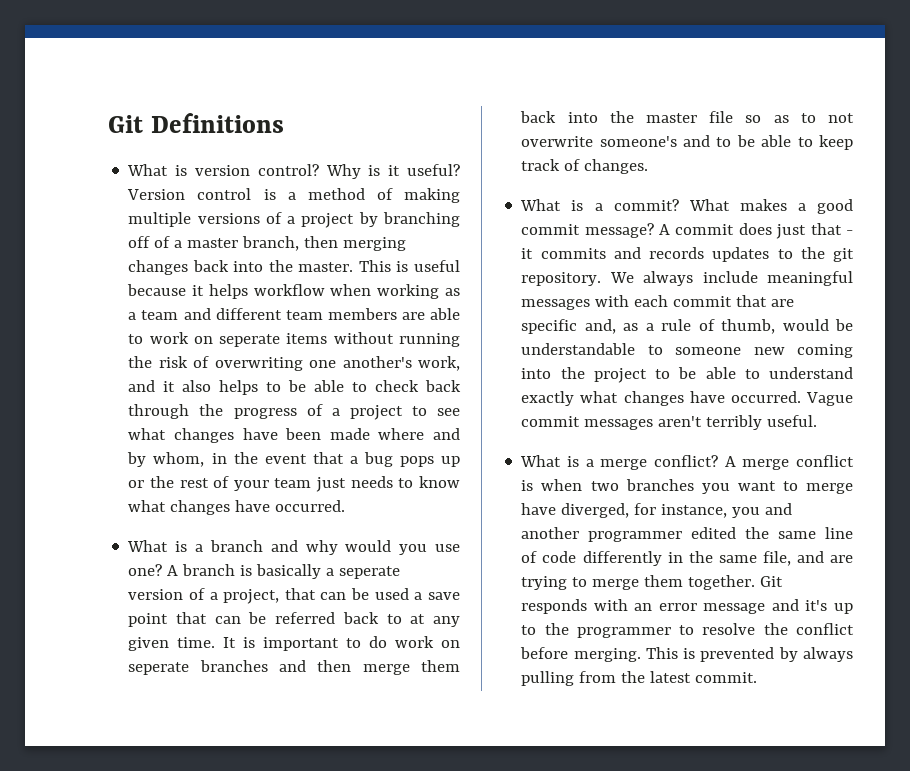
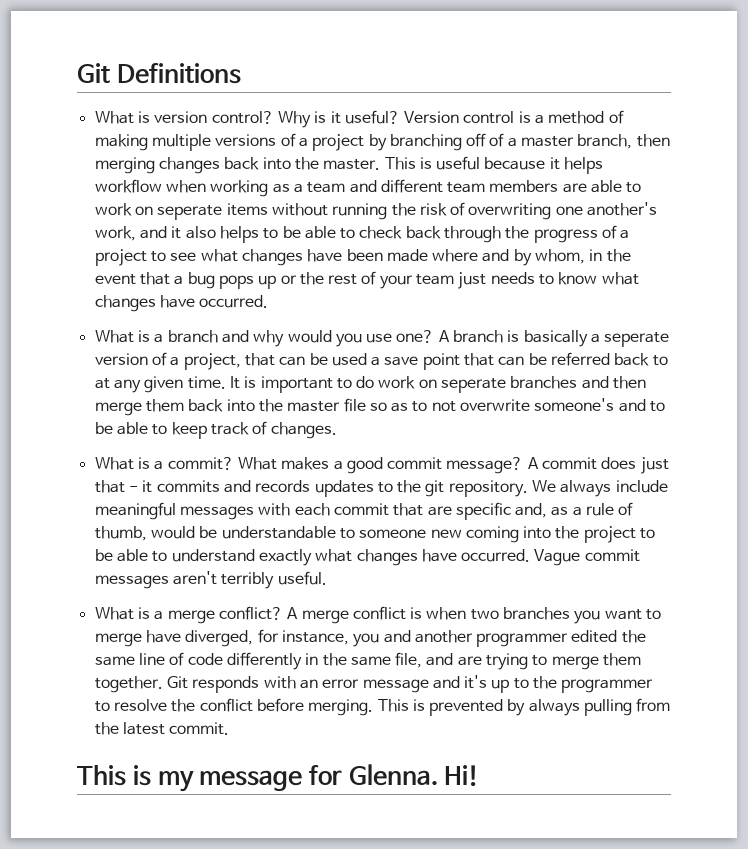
+ This is my message for Glenna. Hi!

